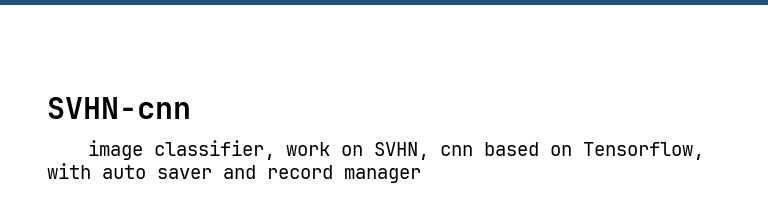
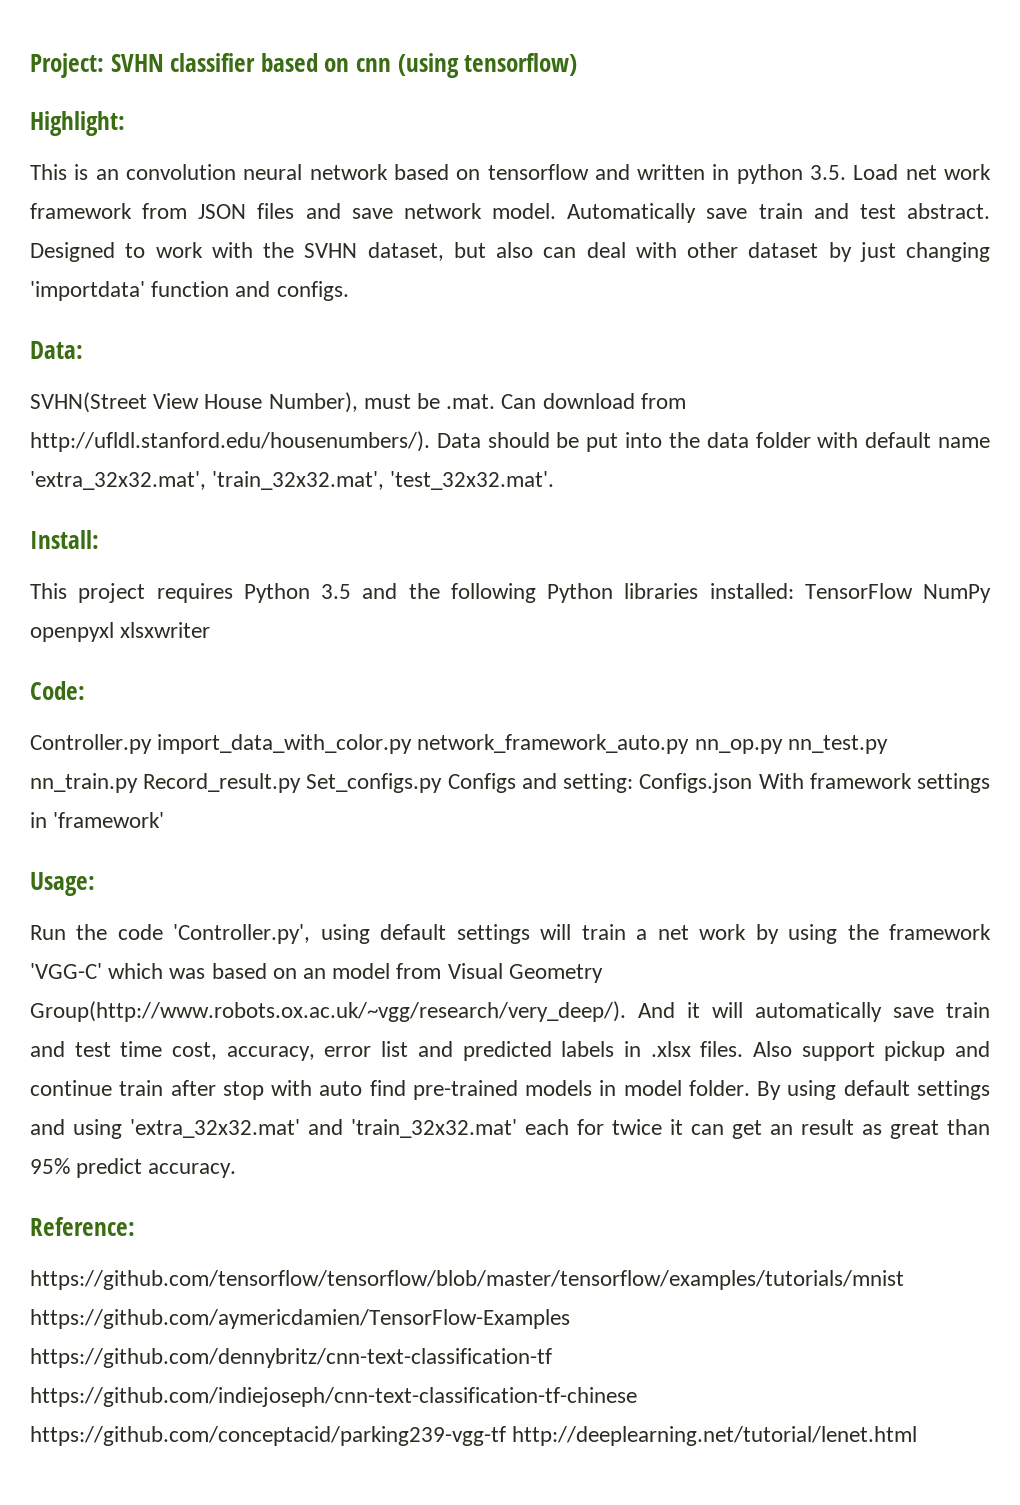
- SVHN-cnn
- image classifier, work on SVHN, cnn based on Tensorflow, with auto saver and record manager
+ Project: SVHN classifier based on cnn (using tensorflow)
+ Highlight:
+ This is an convolution neural network based on tensorflow and written in python 3.5. Load net work framework from JSON files and save network model. Automatically save train and test abstract. Designed to work with the SVHN dataset, but also can deal with other dataset by just changing 'importdata' function and configs.
+ Data:
+ SVHN(Street View House Number), must be .mat. Can download from http://ufldl.stanford.edu/housenumbers/). Data should be put into the data folder with default name 'extra_32x32.mat', 'train_32x32.mat', 'test_32x32.mat'.
+ Install:
+ This project requires Python 3.5 and the following Python libraries installed: TensorFlow NumPy openpyxl xlsxwriter
+ Code:
+ Controller.py import_data_with_color.py network_framework_auto.py nn_op.py nn_test.py nn_train.py Record_result.py Set_configs.py Configs and setting: Configs.json With framework settings in 'framework'
+ Usage:
+ Run the code 'Controller.py', using default settings will train a net work by using the framework 'VGG-C' which was based on an model from Visual Geometry Group(http://www.robots.ox.ac.uk/~vgg/research/very_deep/). And it will automatically save train and test time cost, accuracy, error list and predicted labels in .xlsx files. Also support pickup and continue train after stop with auto find pre-trained models in model folder. By using default settings and using 'extra_32x32.mat' and 'train_32x32.mat' each for twice it can get an result as great than 95% predict accuracy.
+ Reference:
+ https://github.com/tensorflow/tensorflow/blob/master/tensorflow/examples/tutorials/mnist https://github.com/aymericdamien/TensorFlow-Examples https://github.com/dennybritz/cnn-text-classification-tf https://github.com/indiejoseph/cnn-text-classification-tf-chinese https://github.com/conceptacid/parking239-vgg-tf http://deeplearning.net/tutorial/lenet.html

